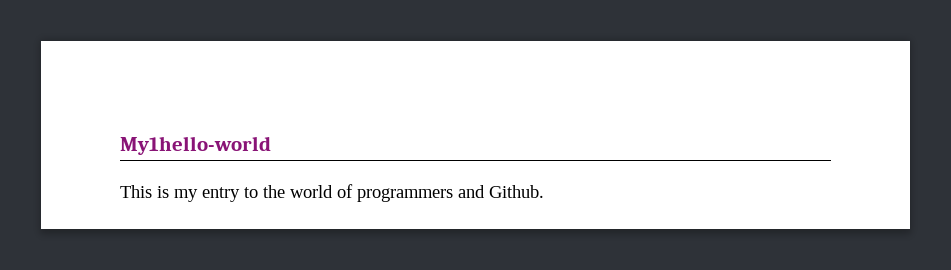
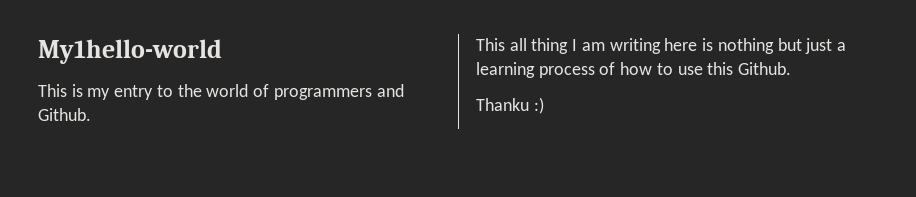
+ This all thing I am writing here is nothing but just a learning process of how to use this Github.
+ Thanku :)

